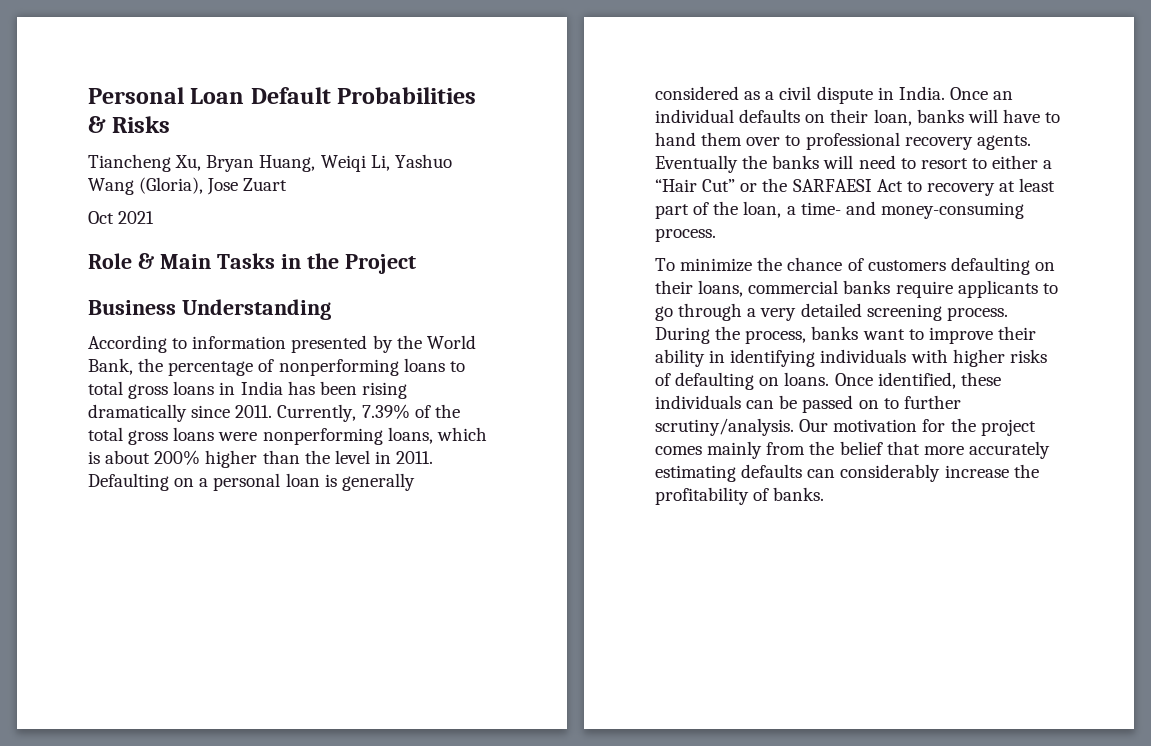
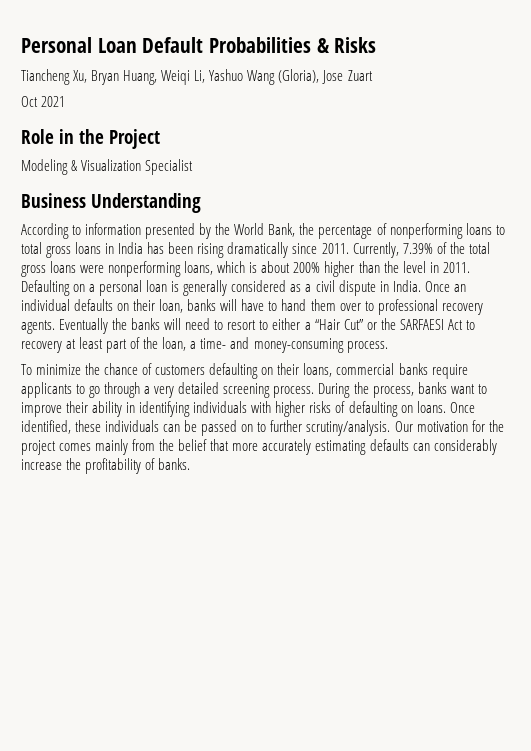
- Role & Main Tasks in the Project
+ Role in the Project
+ Modeling & Visualization Specialist

